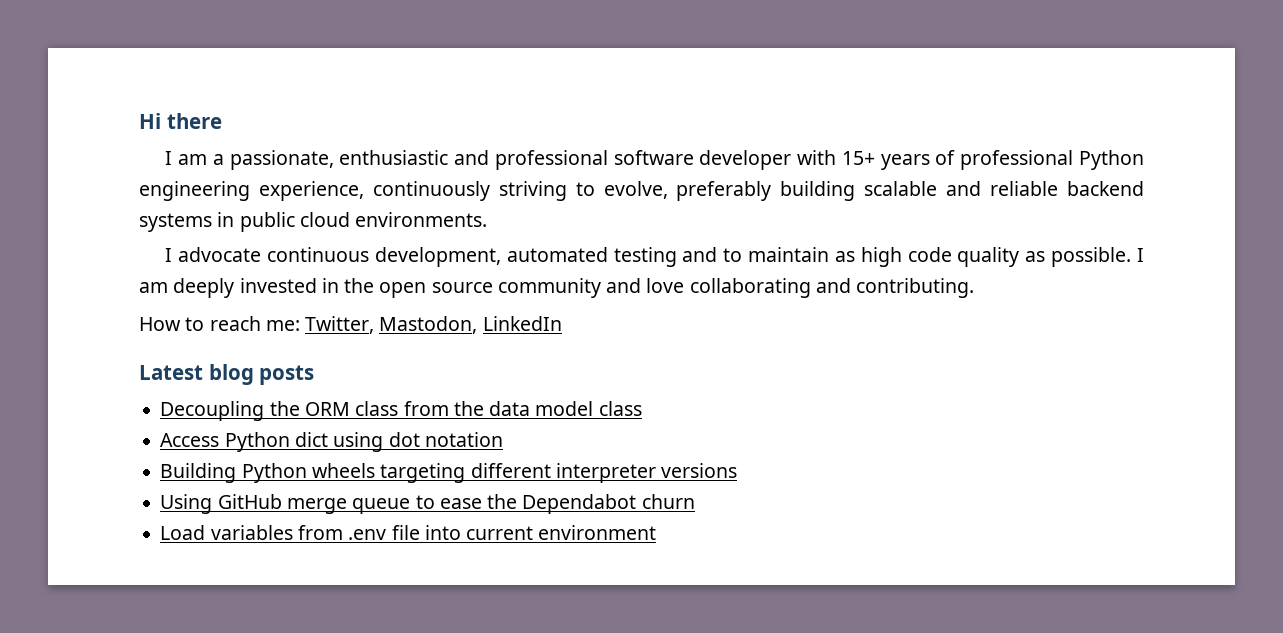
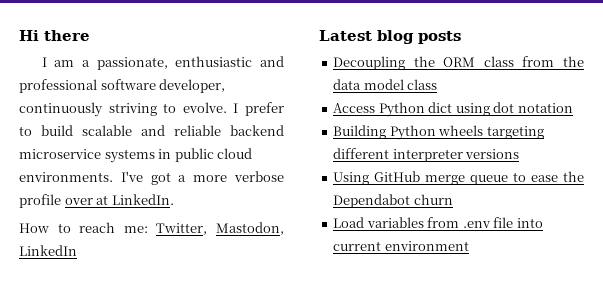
- I am a passionate, enthusiastic and professional software developer with 15+ years of professional Python engineering experience, continuously striving to evolve, preferably building scalable and reliable backend systems in public cloud environments.
- I advocate continuous development, automated testing and to maintain as high code quality as possible. I am deeply invested in the open source community and love collaborating and contributing.
+ I am a passionate, enthusiastic and professional software developer, continuously striving to evolve. I prefer to build scalable and reliable backend microservice systems in public cloud environments. I've got a more verbose profile over at LinkedIn.

